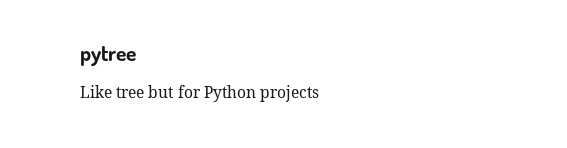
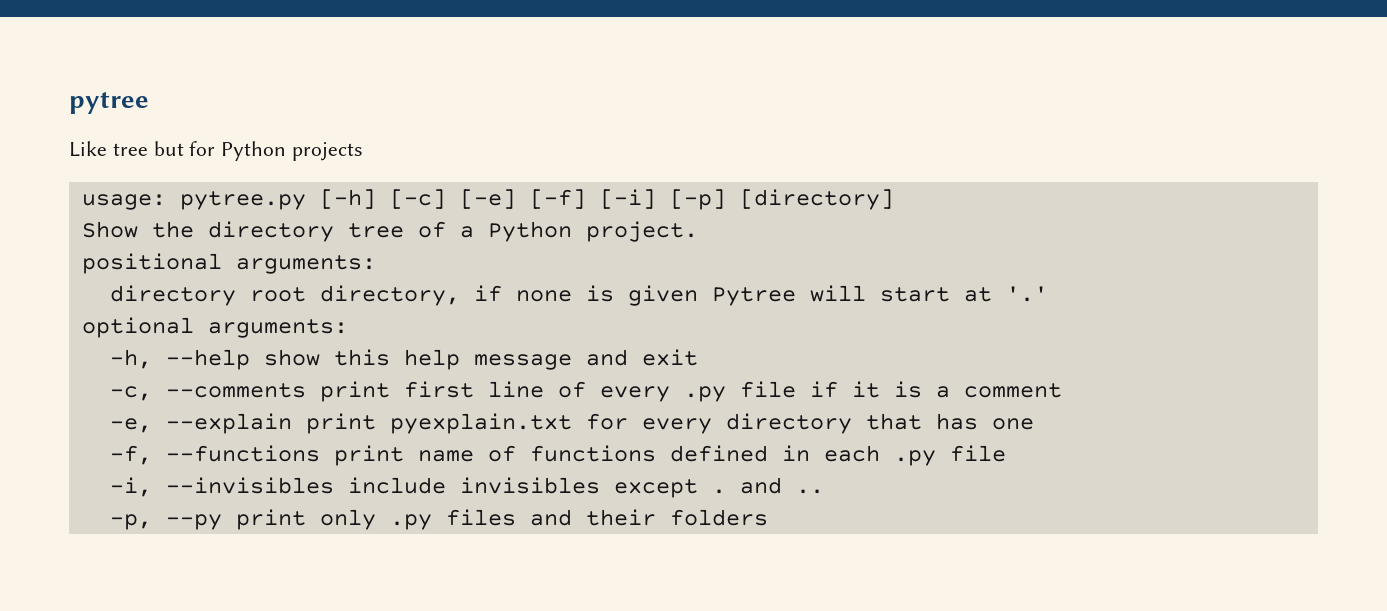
+ usage: pytree.py [-h] [-c] [-e] [-f] [-i] [-p] [directory]
+ Show the directory tree of a Python project.
+ positional arguments:
+ directory root directory, if none is given Pytree will start at '.'
+ optional arguments:
+ -h, --help show this help message and exit
+ -c, --comments print first line of every .py file if it is a comment
+ -e, --explain print pyexplain.txt for every directory that has one
+ -f, --functions print name of functions defined in each .py file
+ -i, --invisibles include invisibles except . and ..
+ -p, --py print only .py files and their folders

